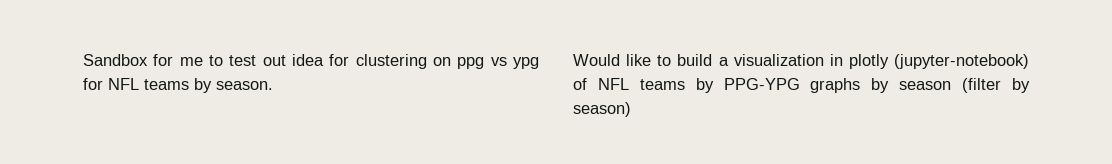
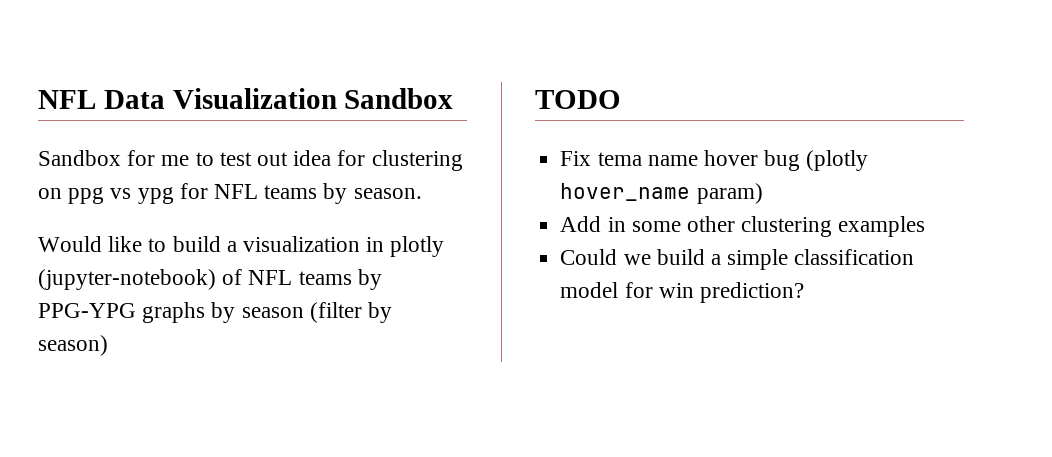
+ NFL Data Visualization Sandbox
+ TODO
+ Fix tema name hover bug (plotly hover_name param)
+ Add in some other clustering examples
+ Could we build a simple classification model for win prediction?

